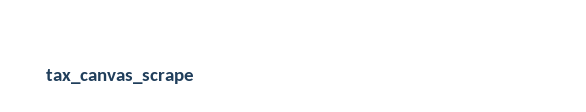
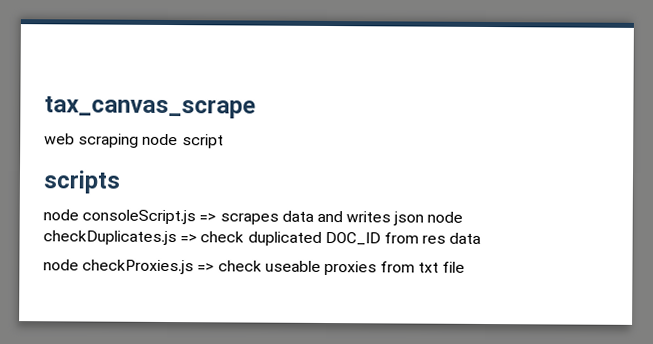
+ web scraping node script
+ scripts
+ node consoleScript.js => scrapes data and writes json node checkDuplicates.js => check duplicated DOC_ID from res data
+ node checkProxies.js => check useable proxies from txt file

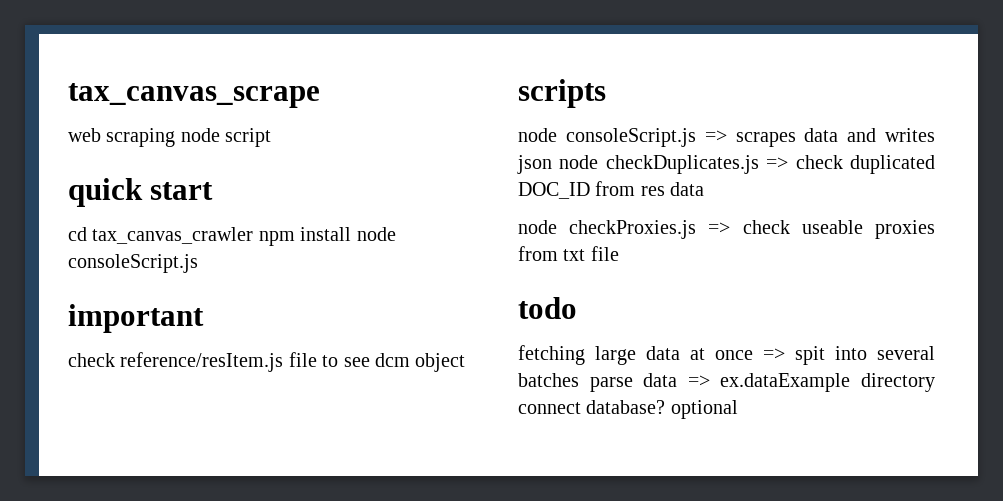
+ quick start
+ cd tax_canvas_crawler npm install node consoleScript.js
+ important
+ check reference/resItem.js file to see dcm object
+ todo
+ fetching large data at once => spit into several batches parse data => ex.dataExample directory connect database? optional

